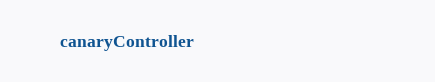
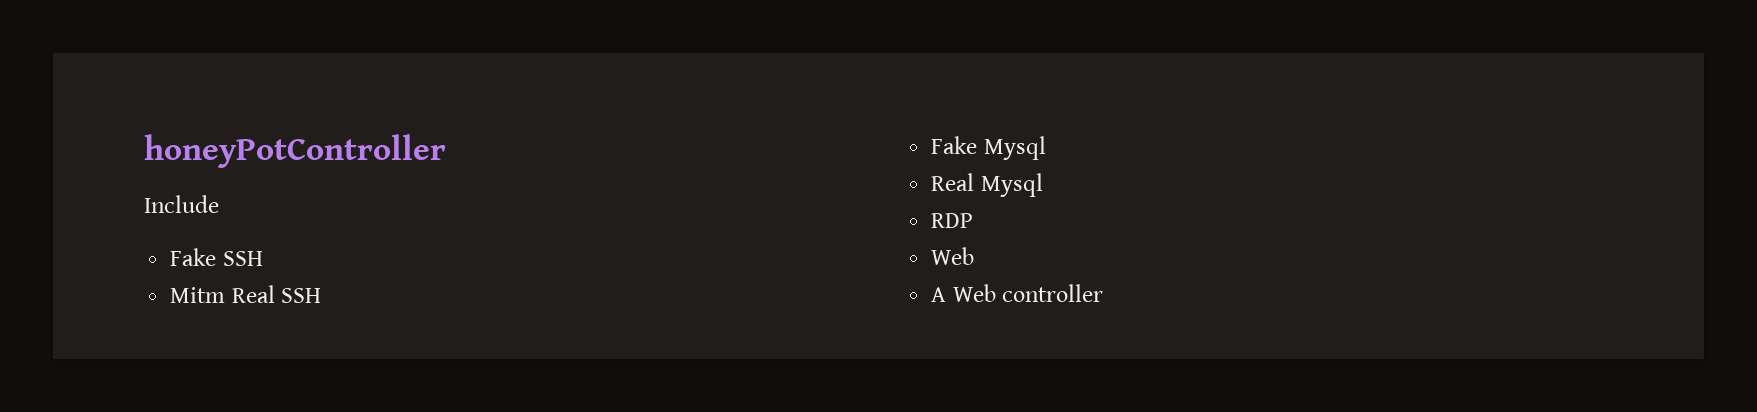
- canaryController
+ honeyPotController
+ Include
+ Fake SSH
+ Mitm Real SSH
+ Fake Mysql
+ Real Mysql
+ RDP
+ Web
+ A Web controller

